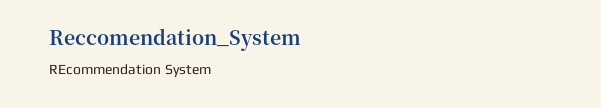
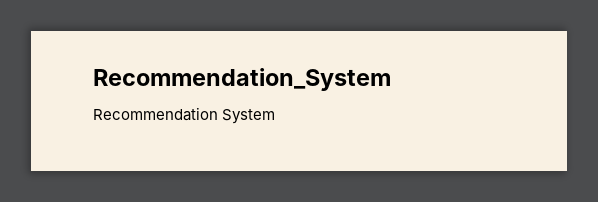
- Reccomendation_System
- REcommendation System
+ Recommendation_System
+ Recommendation System

